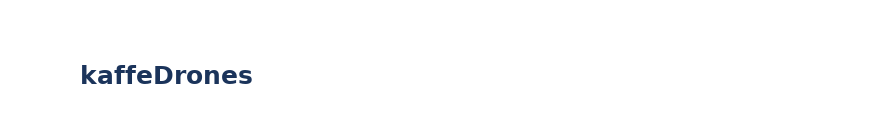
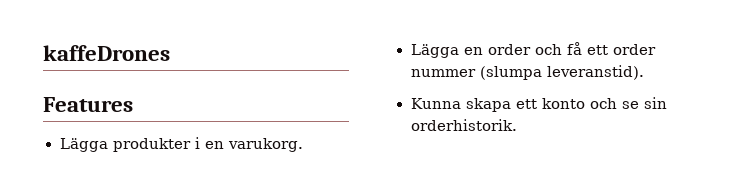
+ Features
+ Lägga produkter i en varukorg.
+ Lägga en order och få ett order nummer (slumpa leveranstid).
+ Kunna skapa ett konto och se sin orderhistorik.

